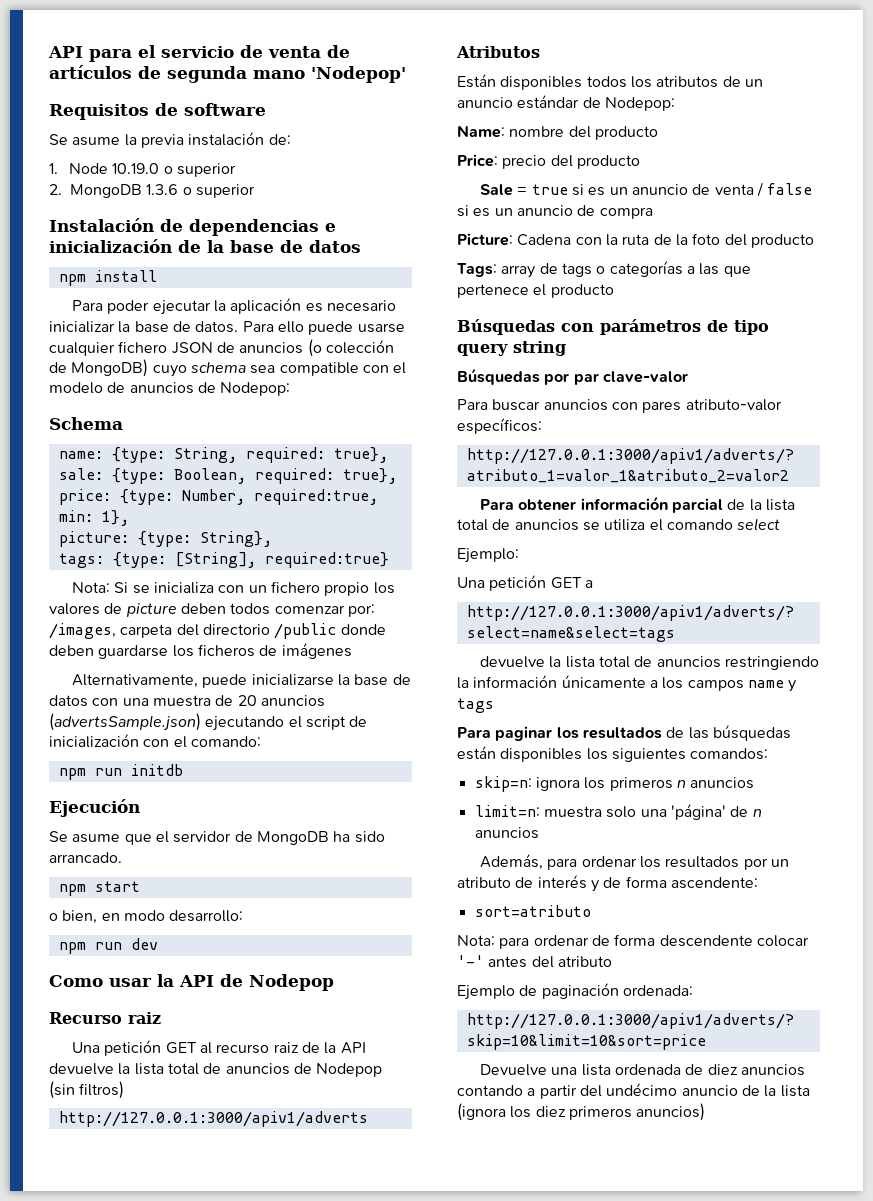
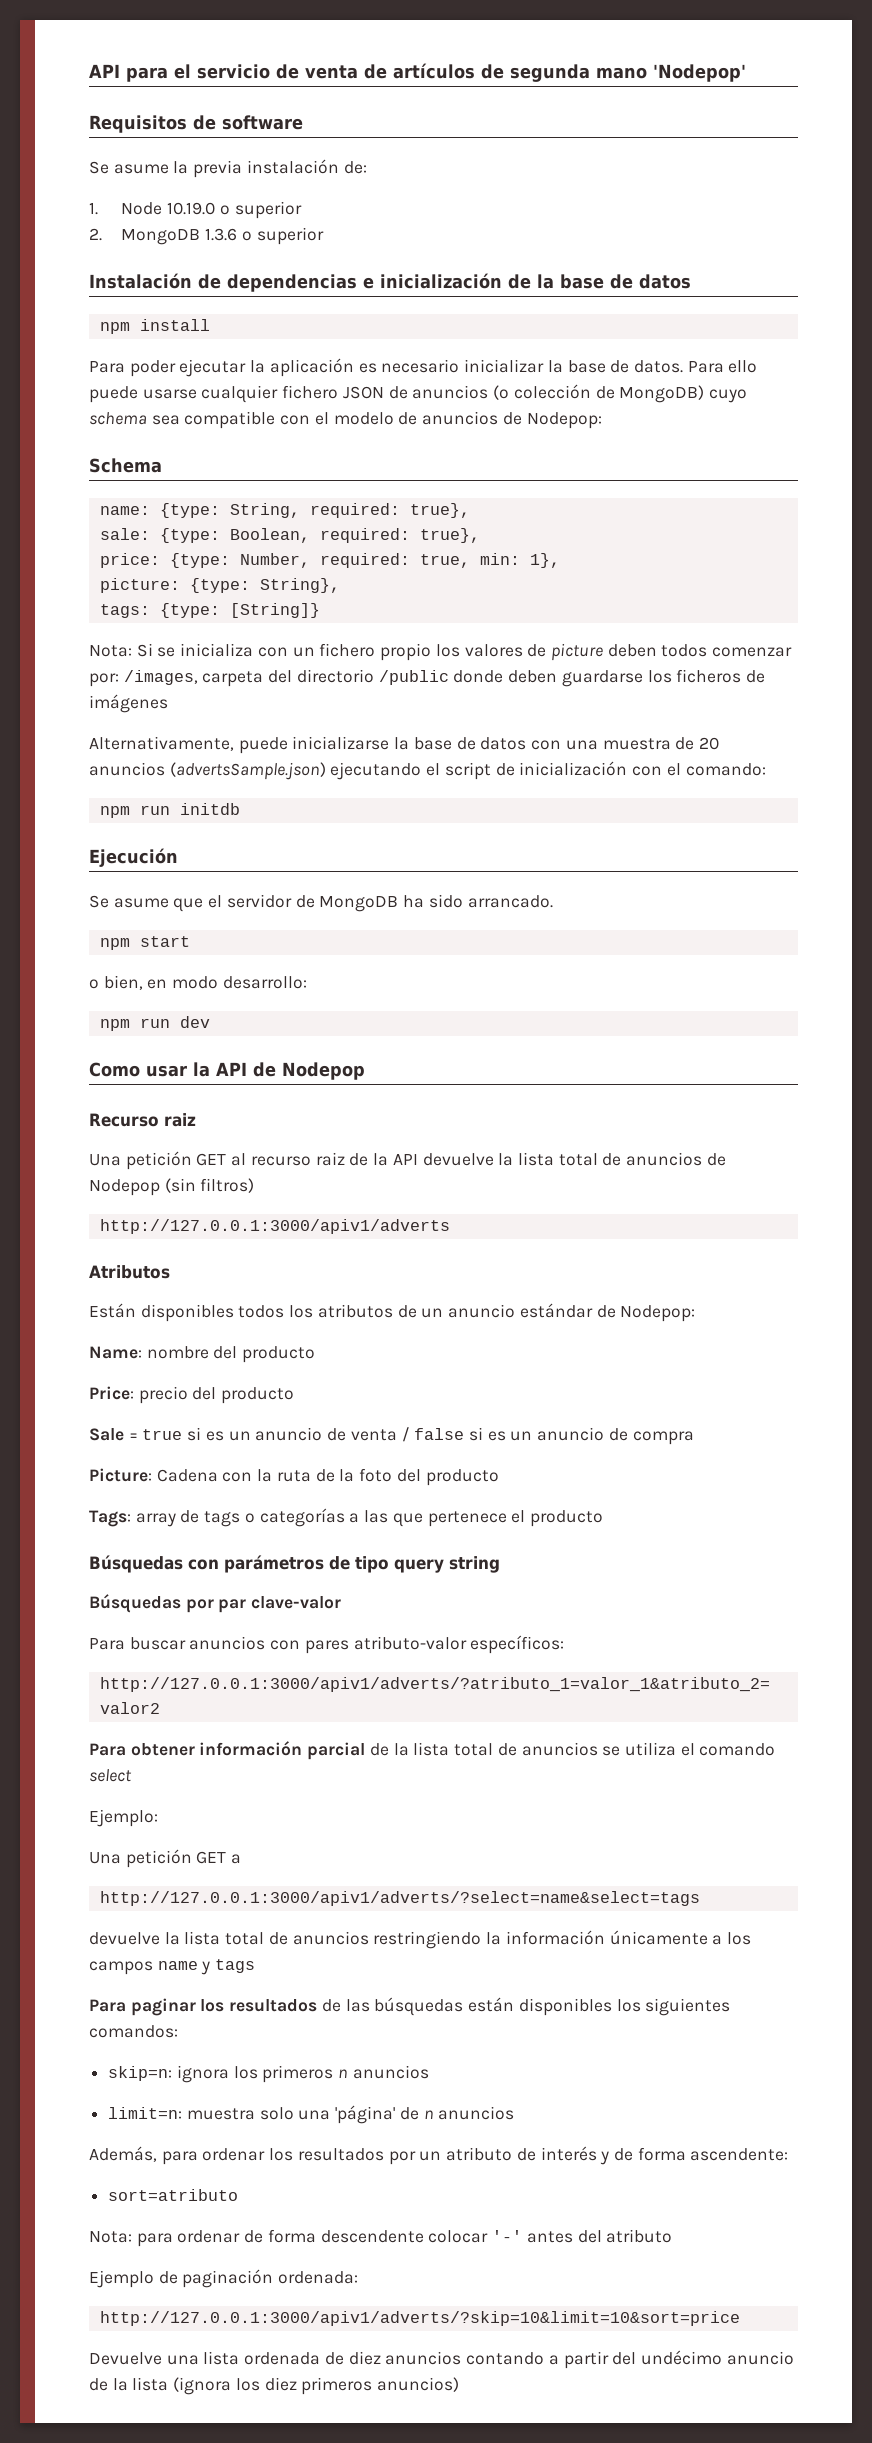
- price: {type: Number, required:true, min: 1},
+ price: {type: Number, required: true, min: 1},
- tags: {type: [String], required:true}
+ tags: {type: [String]}

